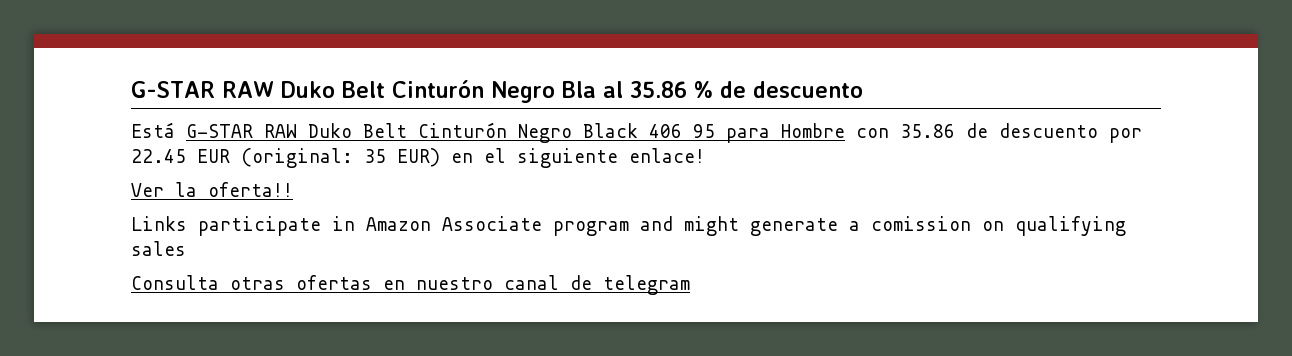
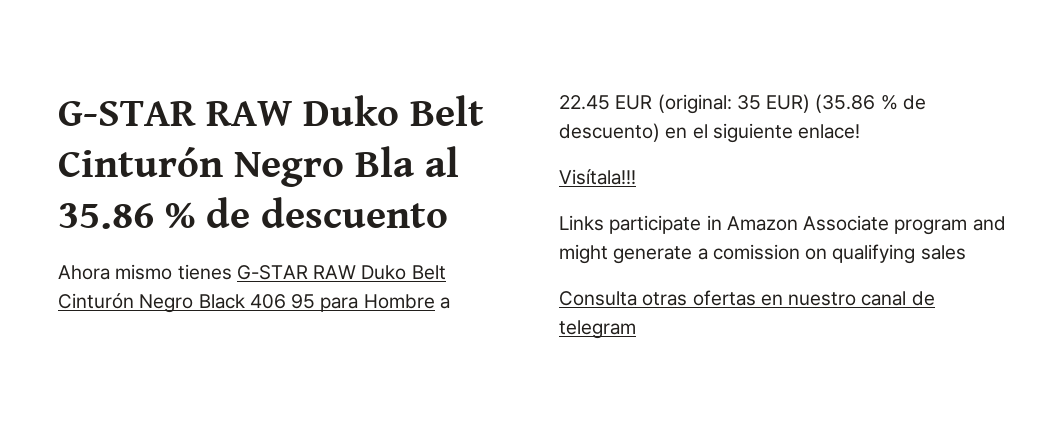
- Está G-STAR RAW Duko Belt Cinturón Negro Black 406 95 para Hombre con 35.86 de descuento por 22.45 EUR (original: 35 EUR) en el siguiente enlace!
+ Ahora mismo tienes G-STAR RAW Duko Belt Cinturón Negro Black 406 95 para Hombre a 22.45 EUR (original: 35 EUR) (35.86 % de descuento) en el siguiente enlace!
- Ver la oferta!!
+ Visítala!!!

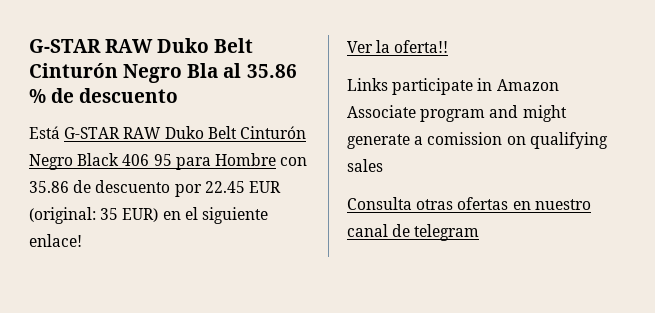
- Ahora mismo tienes G-STAR RAW Duko Belt Cinturón Negro Black 406 95 para Hombre a 22.45 EUR (original: 35 EUR) (35.86 % de descuento) en el siguiente enlace!
+ Está G-STAR RAW Duko Belt Cinturón Negro Black 406 95 para Hombre con 35.86 de descuento por 22.45 EUR (original: 35 EUR) en el siguiente enlace!
- Visítala!!!
+ Ver la oferta!!

